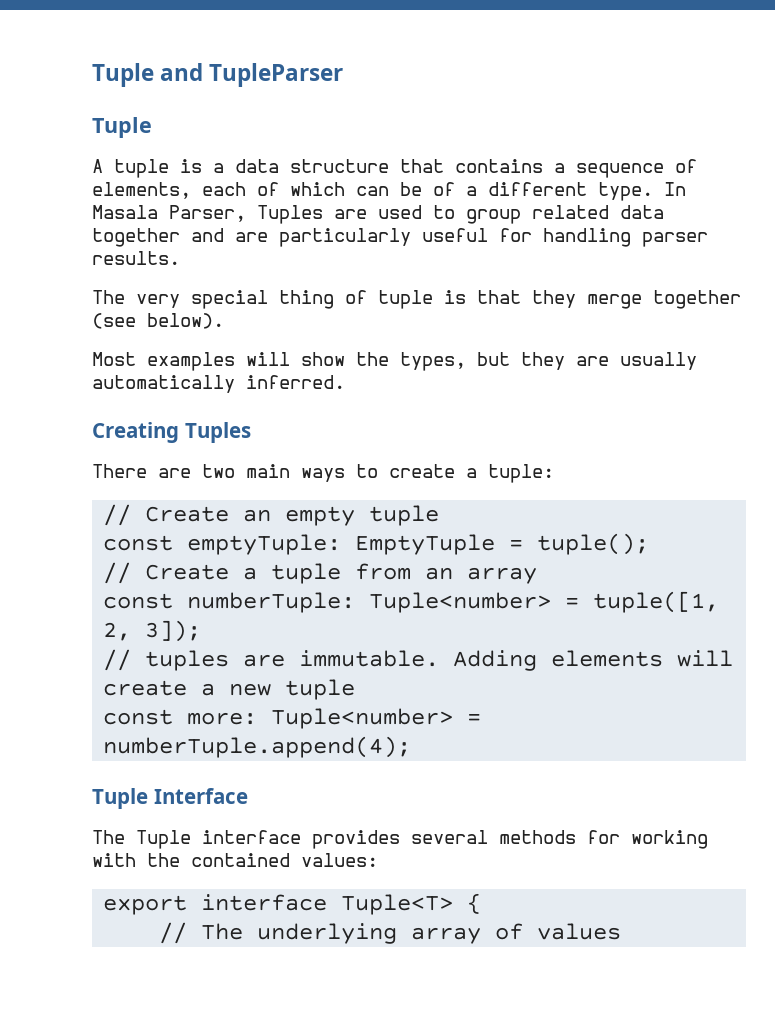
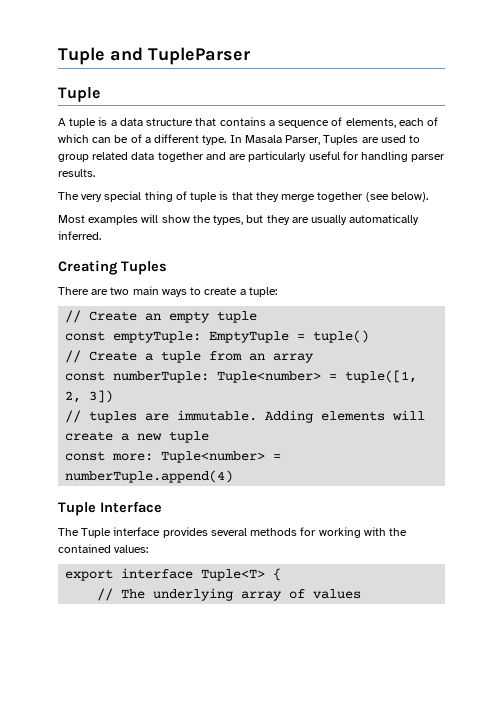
- const emptyTuple: EmptyTuple = tuple();
+ const emptyTuple: EmptyTuple = tuple()
- const numberTuple: Tuple<number> = tuple([1, 2, 3]);
+ const numberTuple: Tuple<number> = tuple([1, 2, 3])
- const more: Tuple<number> = numberTuple.append(4);
+ const more: Tuple<number> = numberTuple.append(4)

